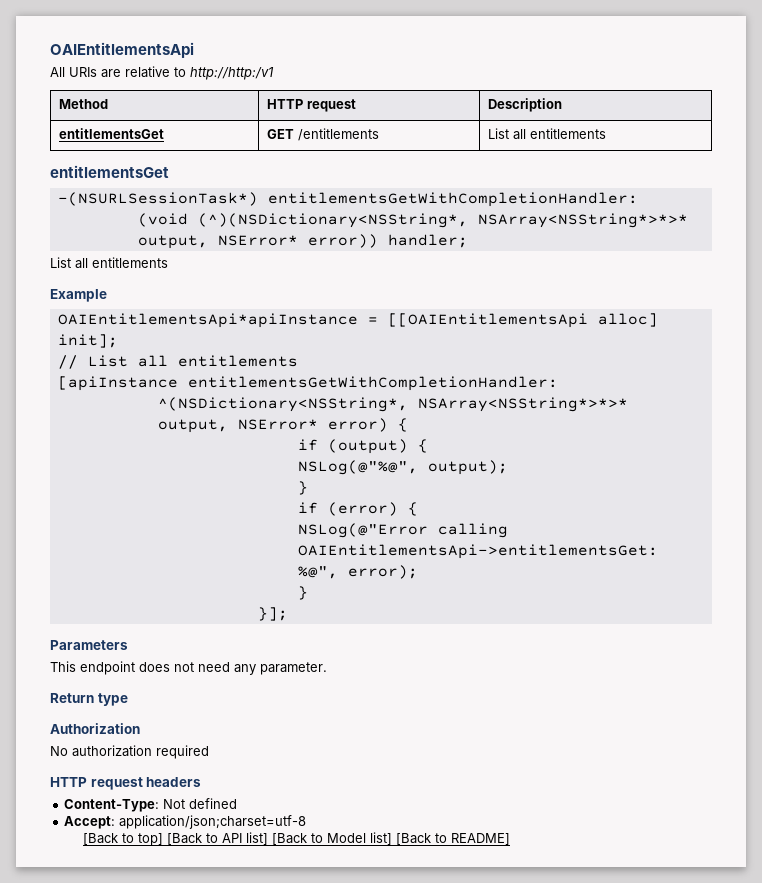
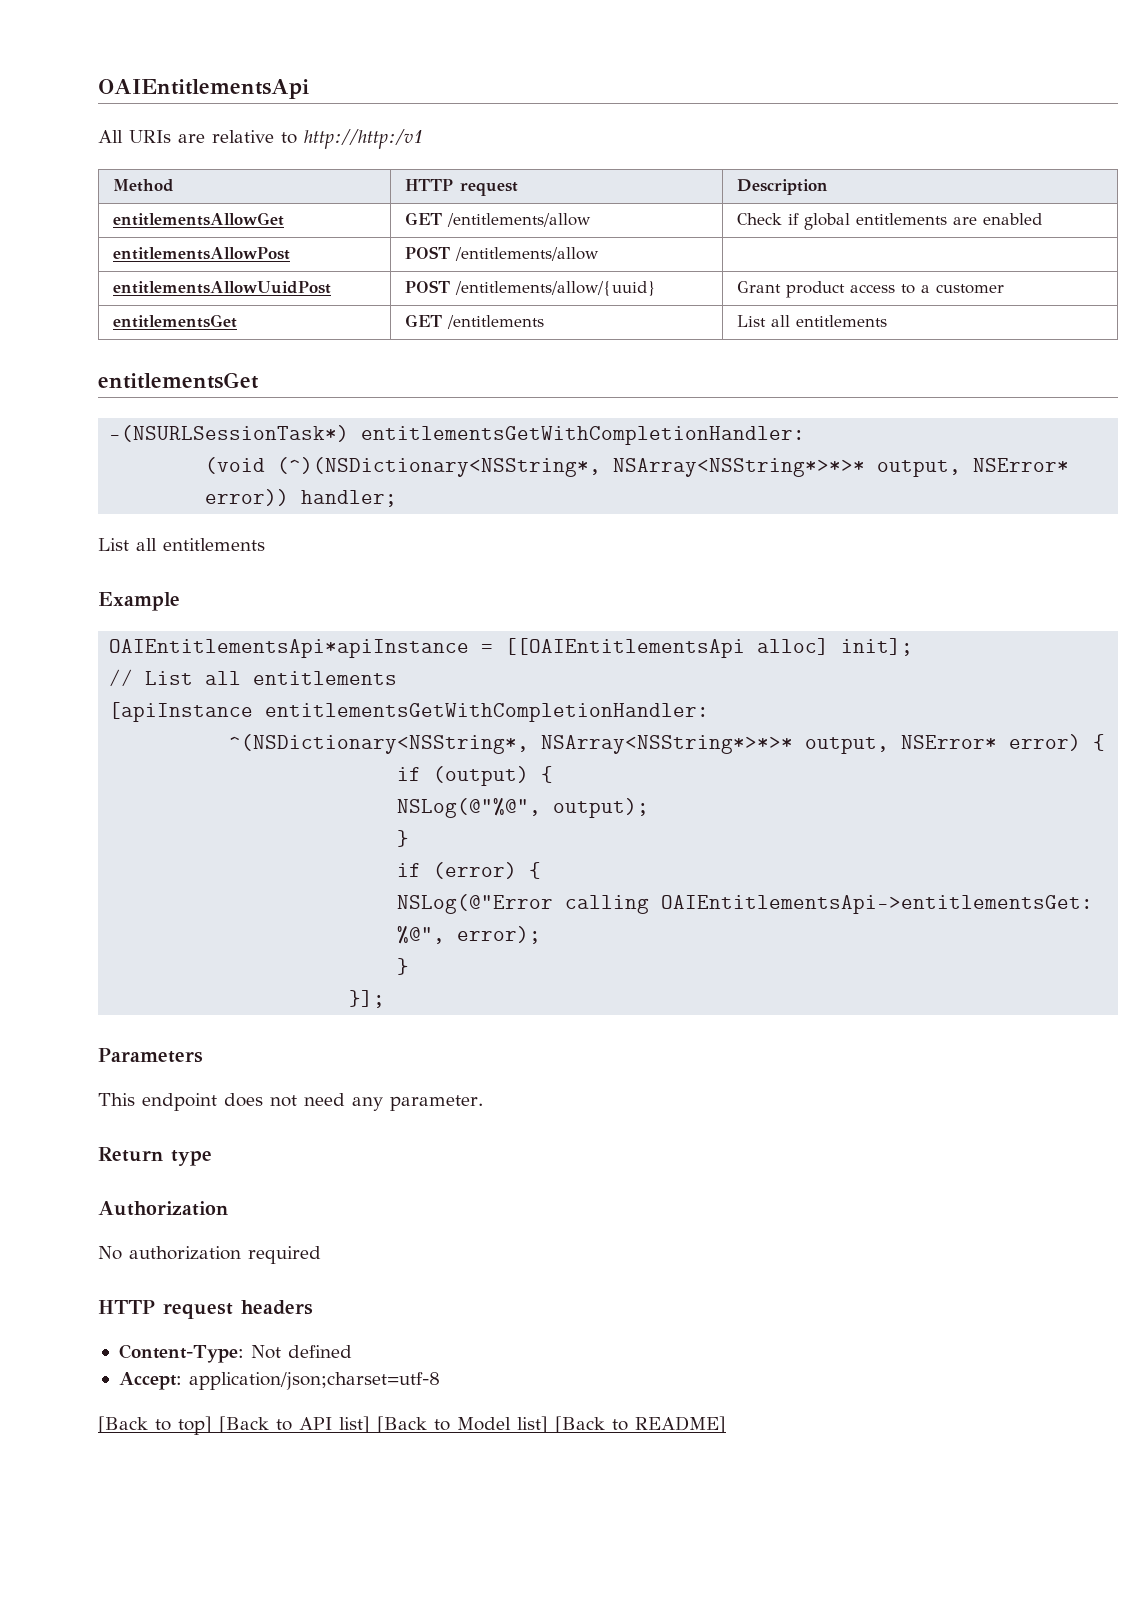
+ entitlementsAllowGet | GET /entitlements/allow | Check if global entitlements are enabled
+ entitlementsAllowPost | POST /entitlements/allow |
+ entitlementsAllowUuidPost | POST /entitlements/allow/{uuid} | Grant product access to a customer

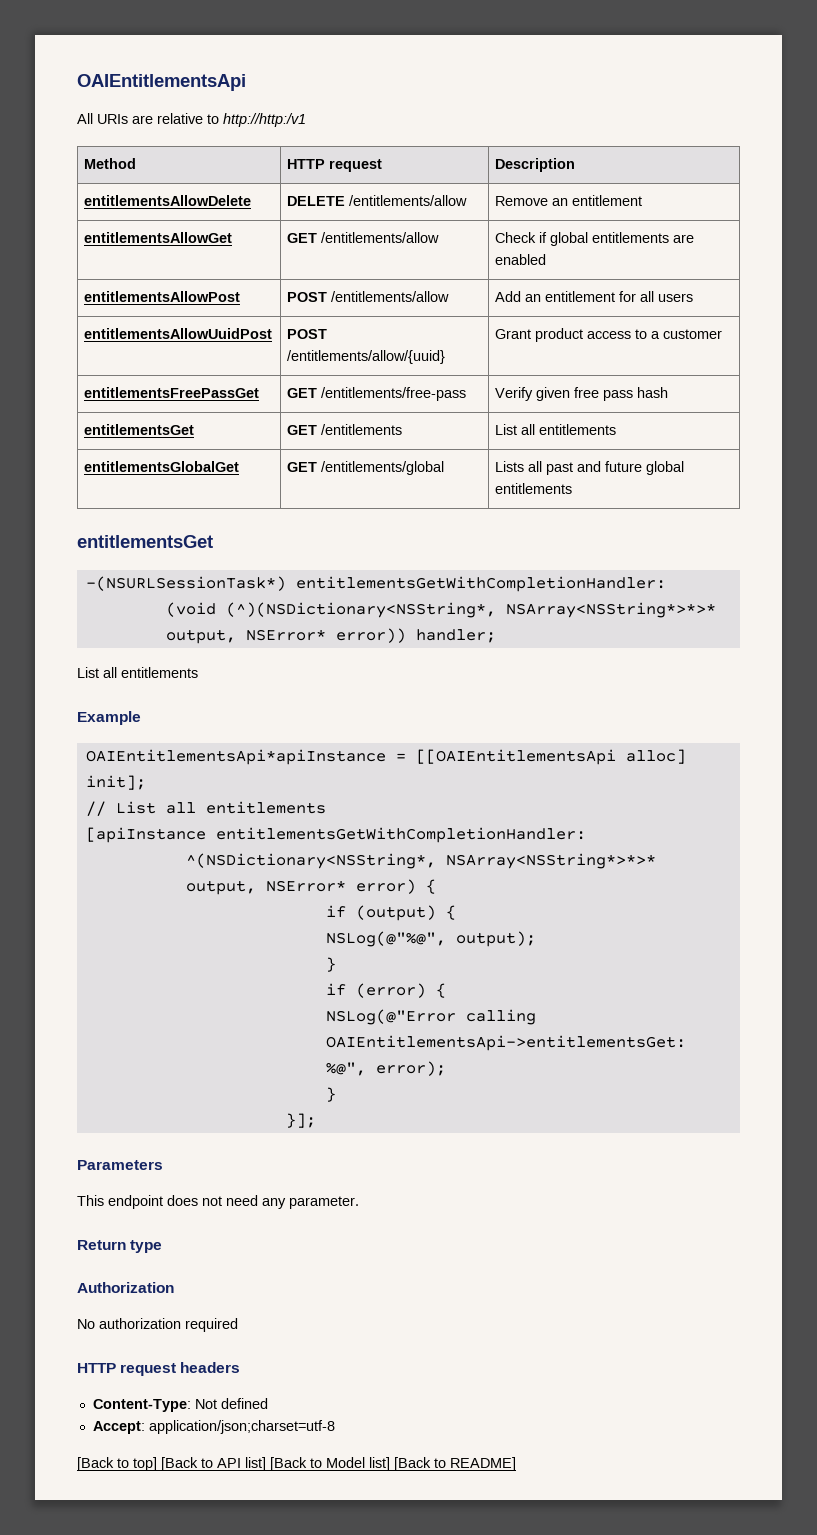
+ entitlementsAllowDelete | DELETE /entitlements/allow | Remove an entitlement
- entitlementsAllowPost | POST /entitlements/allow |
+ entitlementsAllowPost | POST /entitlements/allow | Add an entitlement for all users
+ entitlementsFreePassGet | GET /entitlements/free-pass | Verify given free pass hash
+ entitlementsGlobalGet | GET /entitlements/global | Lists all past and future global entitlements

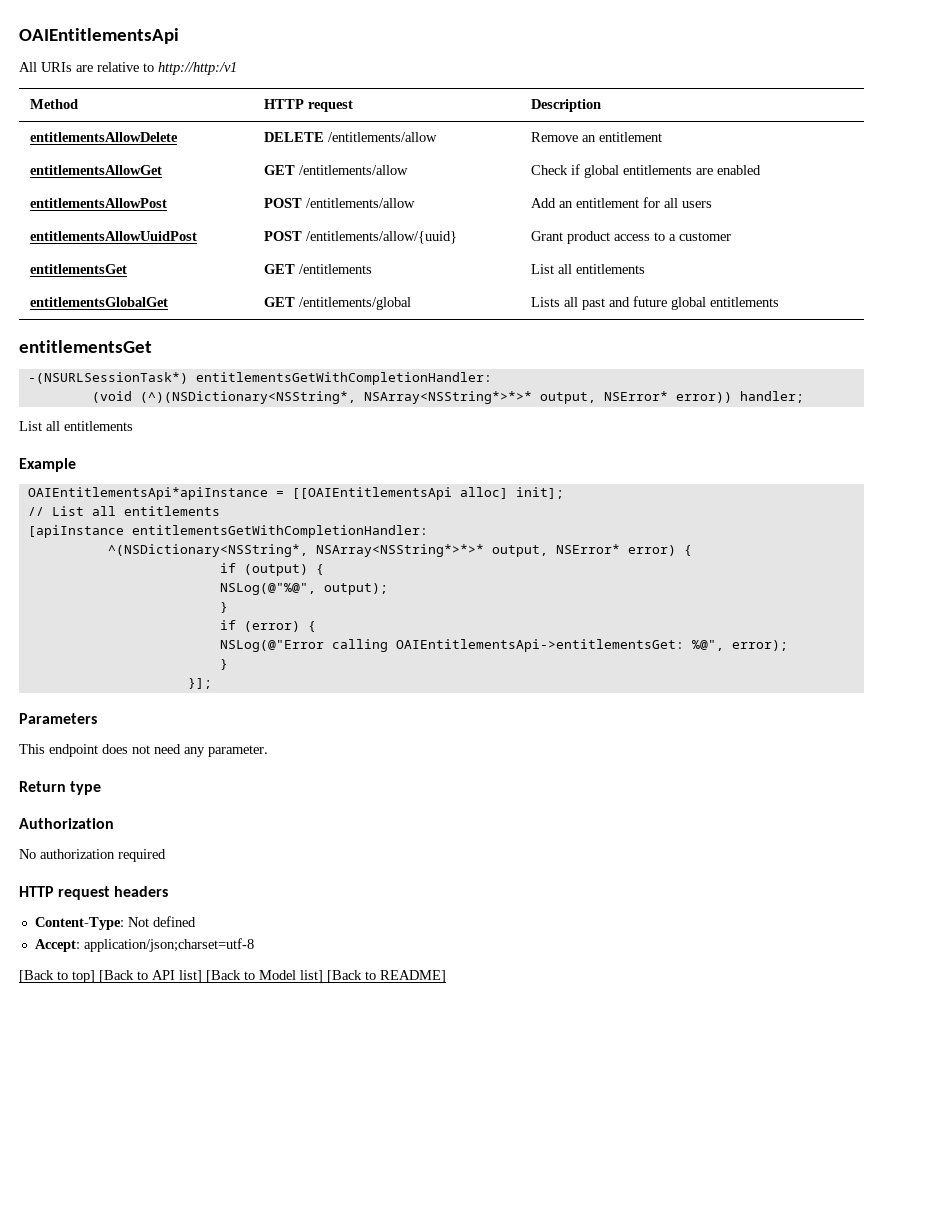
- entitlementsFreePassGet | GET /entitlements/free-pass | Verify given free pass hash

